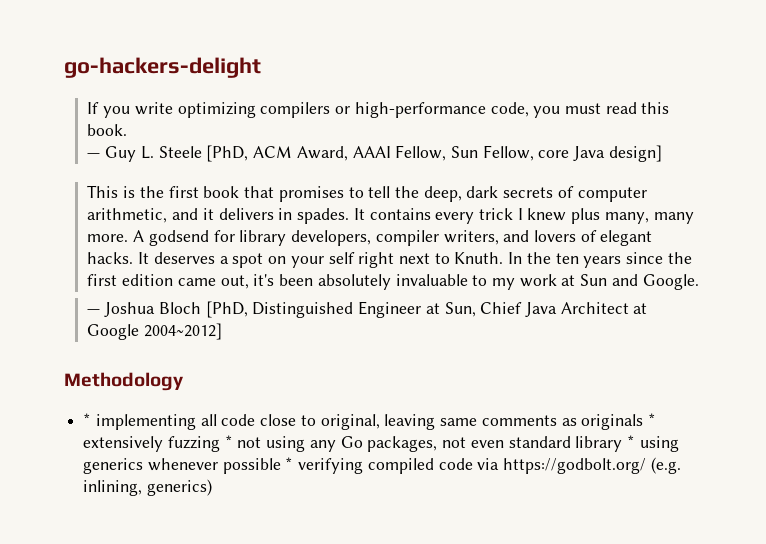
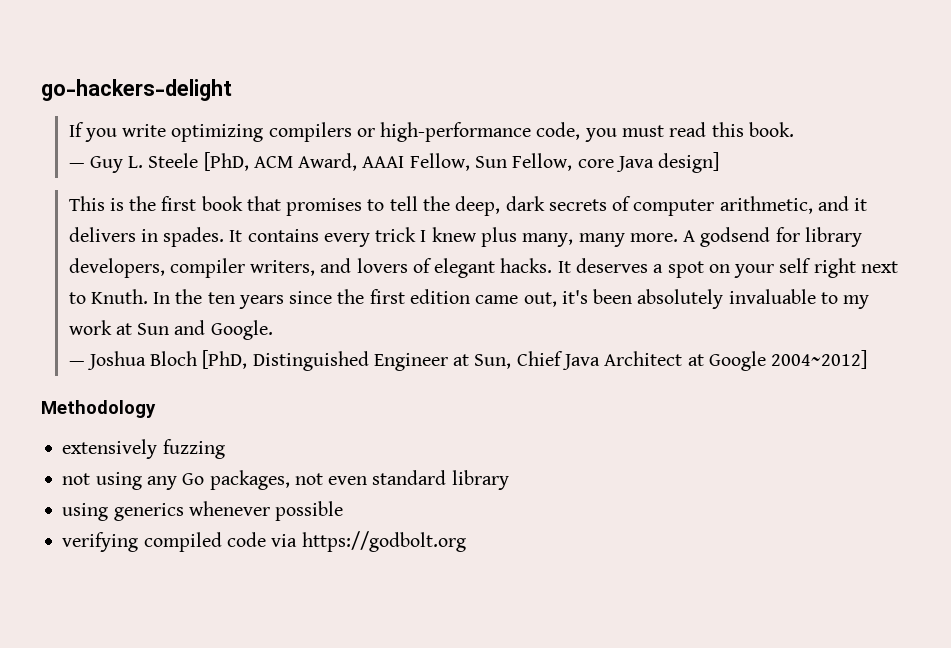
- * implementing all code close to original, leaving same comments as originals * extensively fuzzing * not using any Go packages, not even standard library * using generics whenever possible * verifying compiled code via https://godbolt.org/ (e.g. inlining, generics)
+ extensively fuzzing
+ not using any Go packages, not even standard library
+ using generics whenever possible
+ verifying compiled code via https://godbolt.org

